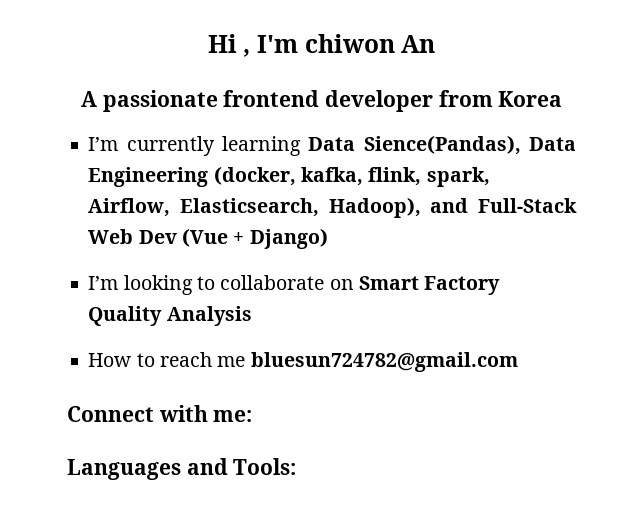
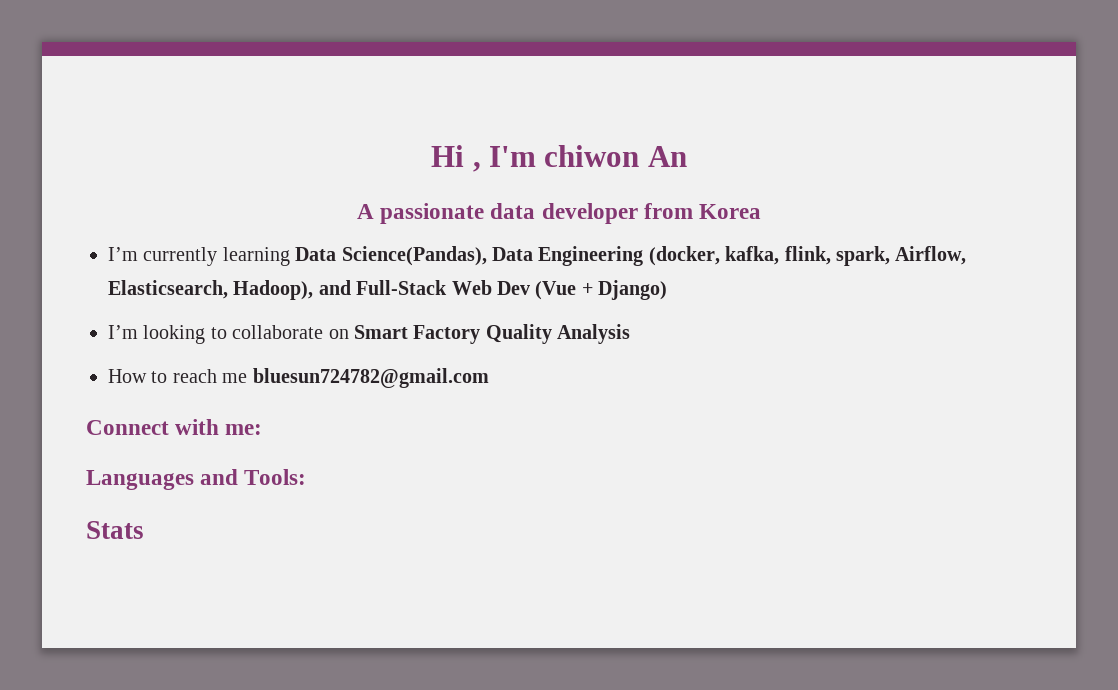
- A passionate frontend developer from Korea
+ A passionate data developer from Korea
- I’m currently learning Data Sience(Pandas), Data Engineering (docker, kafka, flink, spark, Airflow, Elasticsearch, Hadoop), and Full-Stack Web Dev (Vue + Django)
+ I’m currently learning Data Science(Pandas), Data Engineering (docker, kafka, flink, spark, Airflow, Elasticsearch, Hadoop), and Full-Stack Web Dev (Vue + Django)
+ Stats

